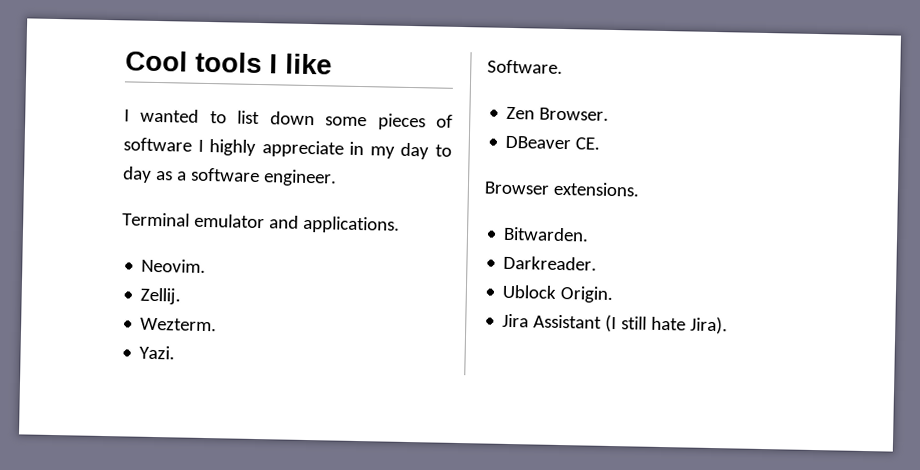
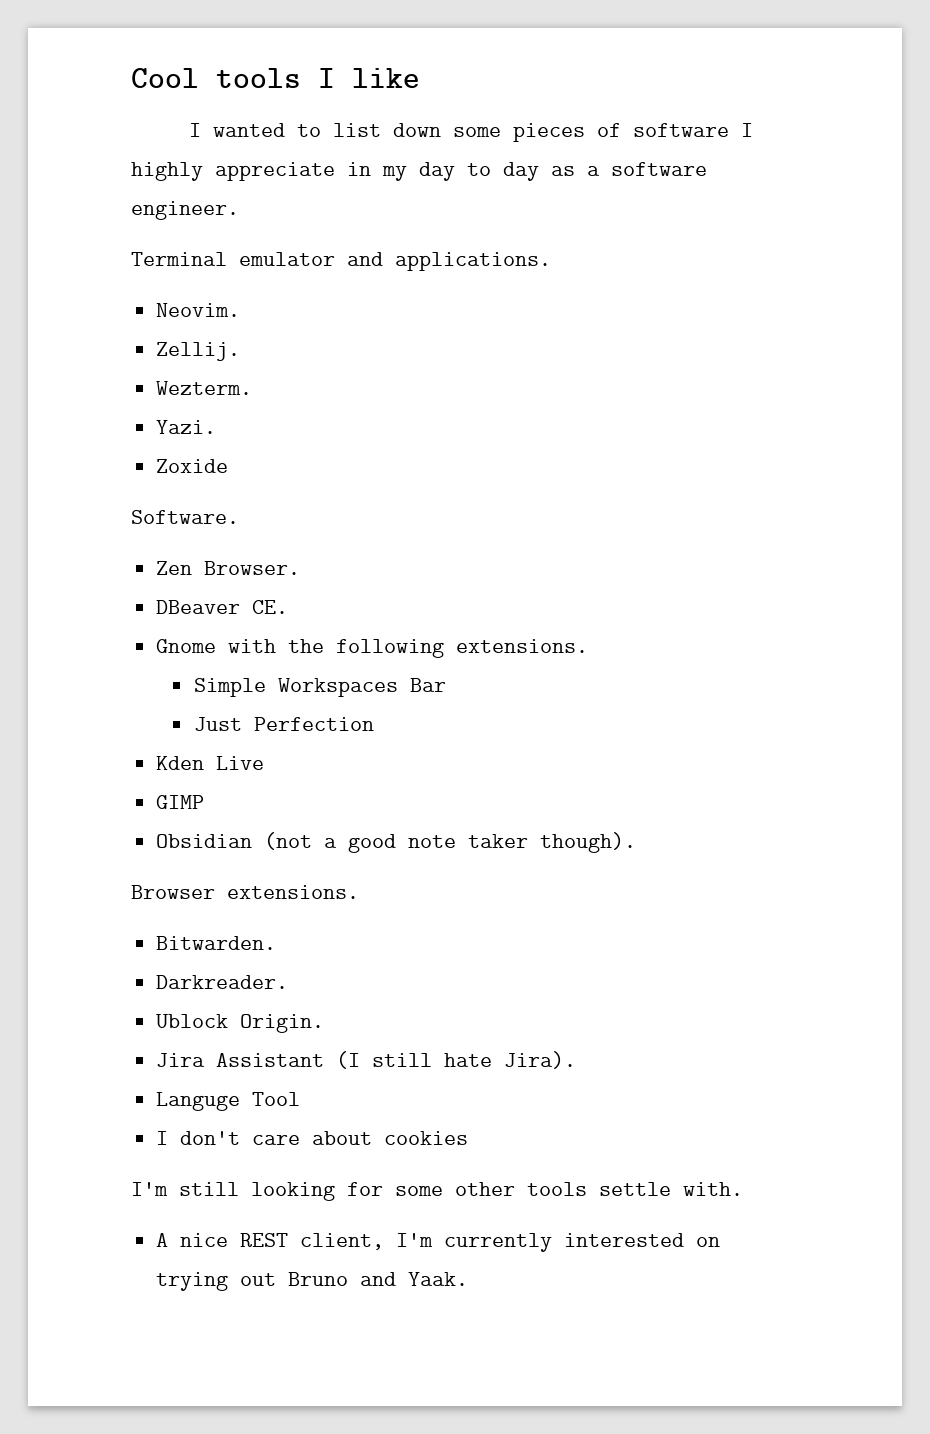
+ Zoxide
+ Gnome with the following extensions.
+ Simple Workspaces Bar
+ Just Perfection
+ Kden Live
+ GIMP
+ Obsidian (not a good note taker though).
+ Languge Tool
+ I don't care about cookies
+ I'm still looking for some other tools settle with.
+ A nice REST client, I'm currently interested on trying out Bruno and Yaak.

